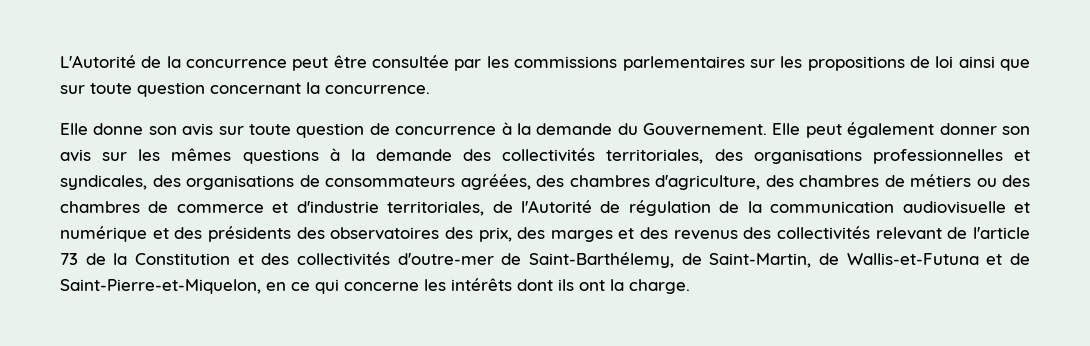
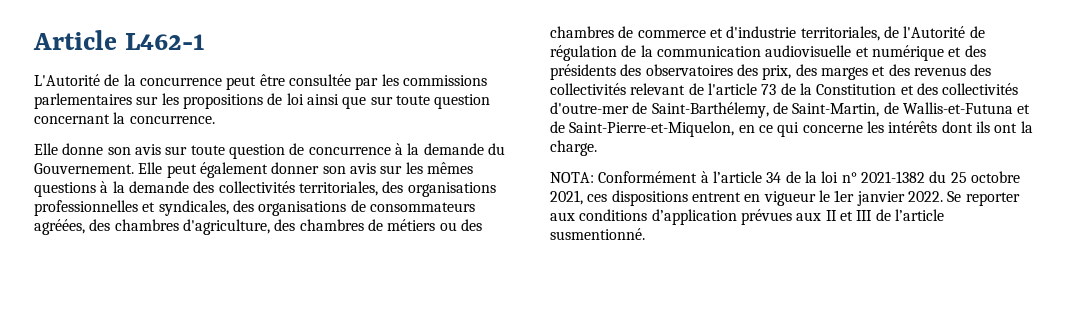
+ Article L462-1
+ NOTA: Conformément à l’article 34 de la loi n° 2021-1382 du 25 octobre 2021, ces dispositions entrent en vigueur le 1er janvier 2022. Se reporter aux conditions d’application prévues aux II et III de l’article susmentionné.

